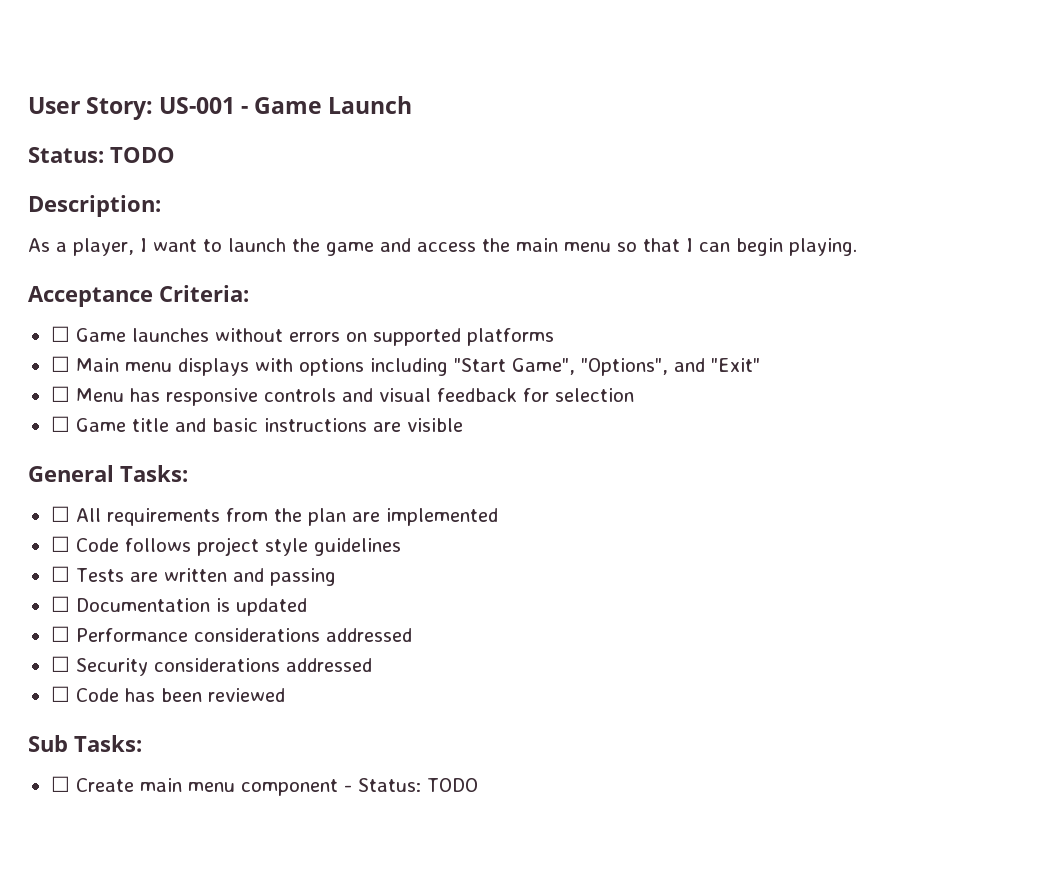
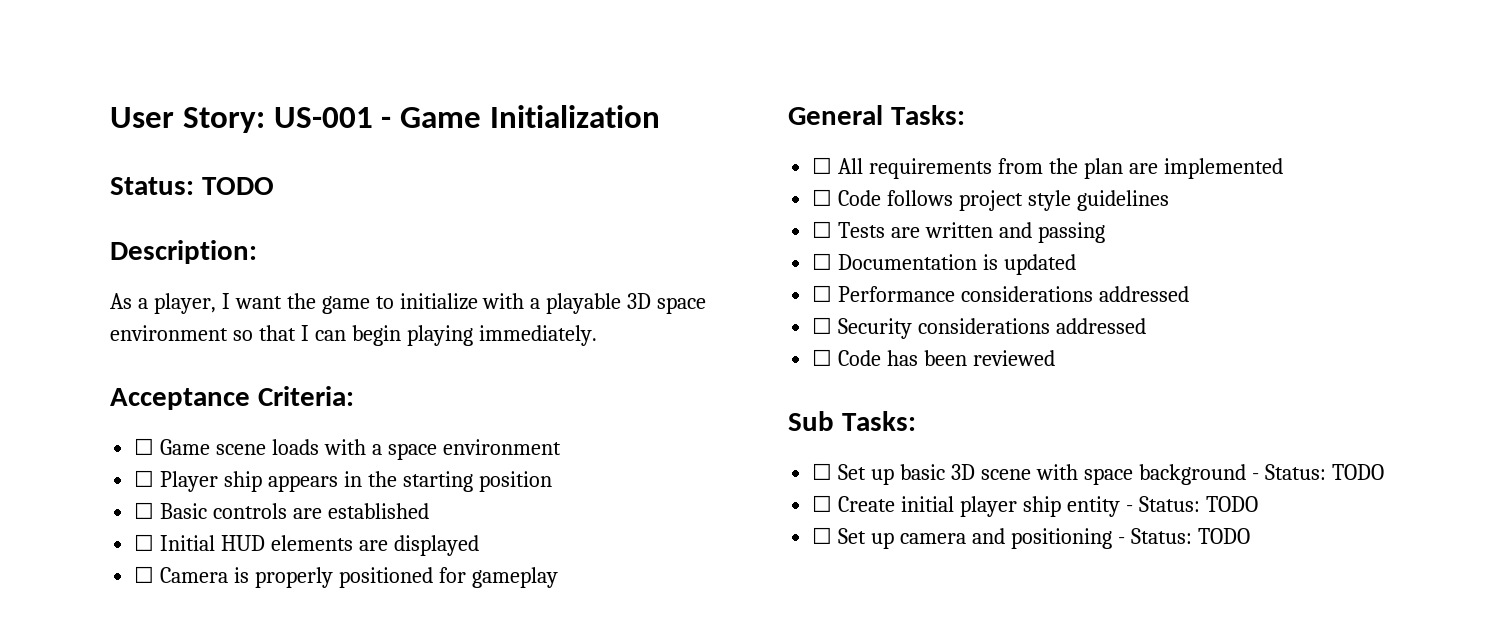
- User Story: US-001 - Game Launch
+ User Story: US-001 - Game Initialization
- As a player, I want to launch the game and access the main menu so that I can begin playing.
+ As a player, I want the game to initialize with a playable 3D space environment so that I can begin playing immediately.
- ☐ Game launches without errors on supported platforms
- ☐ Main menu displays with options including "Start Game", "Options", and "Exit"
- ☐ Menu has responsive controls and visual feedback for selection
- ☐ Game title and basic instructions are visible
+ ☐ Game scene loads with a space environment
+ ☐ Player ship appears in the starting position
+ ☐ Basic controls are established
+ ☐ Initial HUD elements are displayed
+ ☐ Camera is properly positioned for gameplay
- ☐ Create main menu component - Status: TODO
+ ☐ Set up basic 3D scene with space background - Status: TODO
+ ☐ Create initial player ship entity - Status: TODO
+ ☐ Set up camera and positioning - Status: TODO

